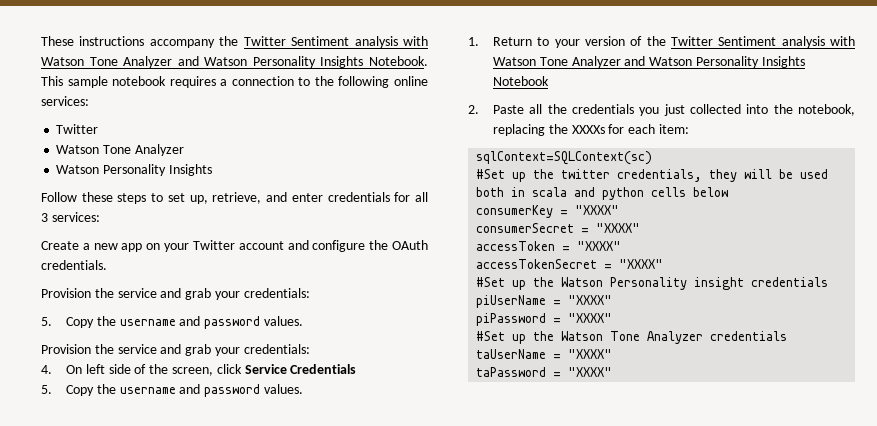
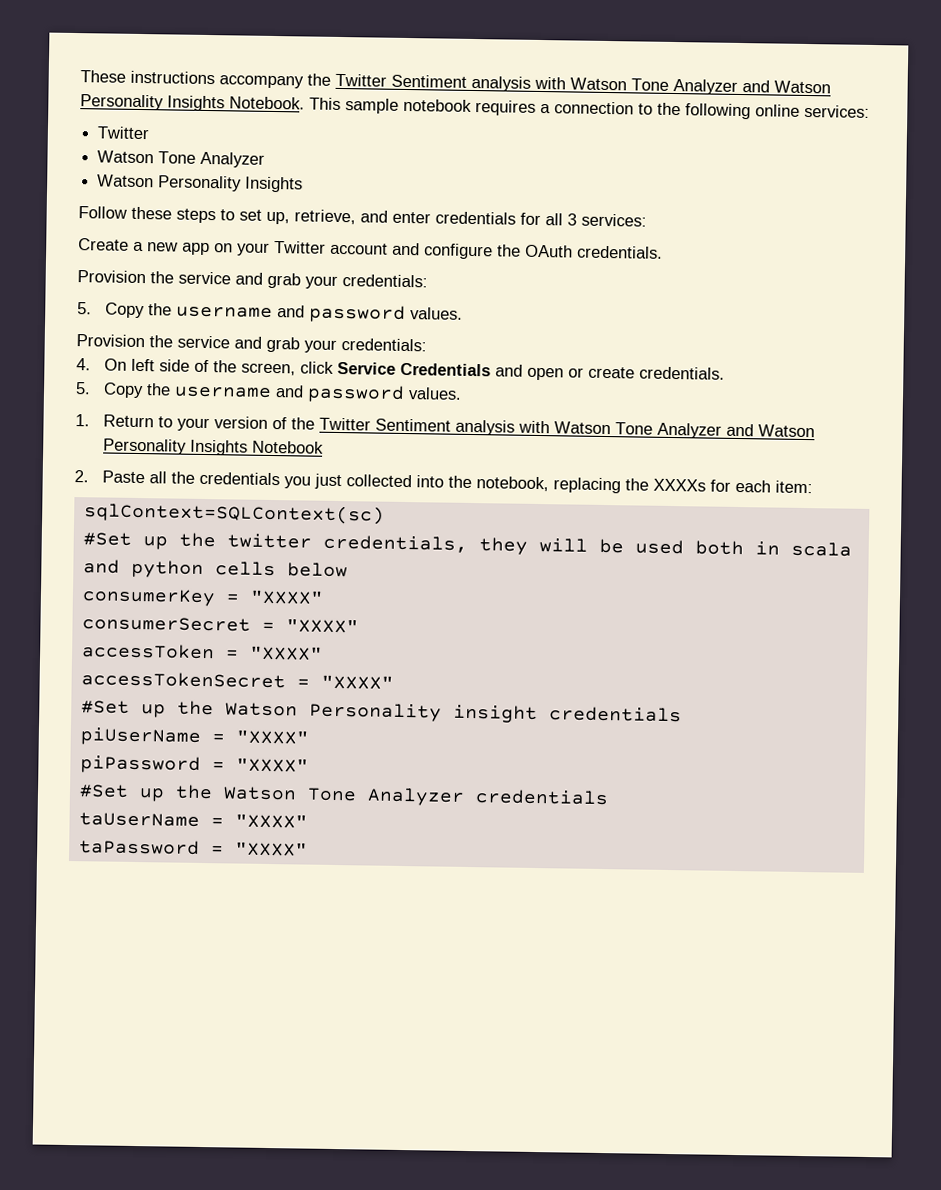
- 4. On left side of the screen, click Service Credentials
+ 4. On left side of the screen, click Service Credentials and open or create credentials.

